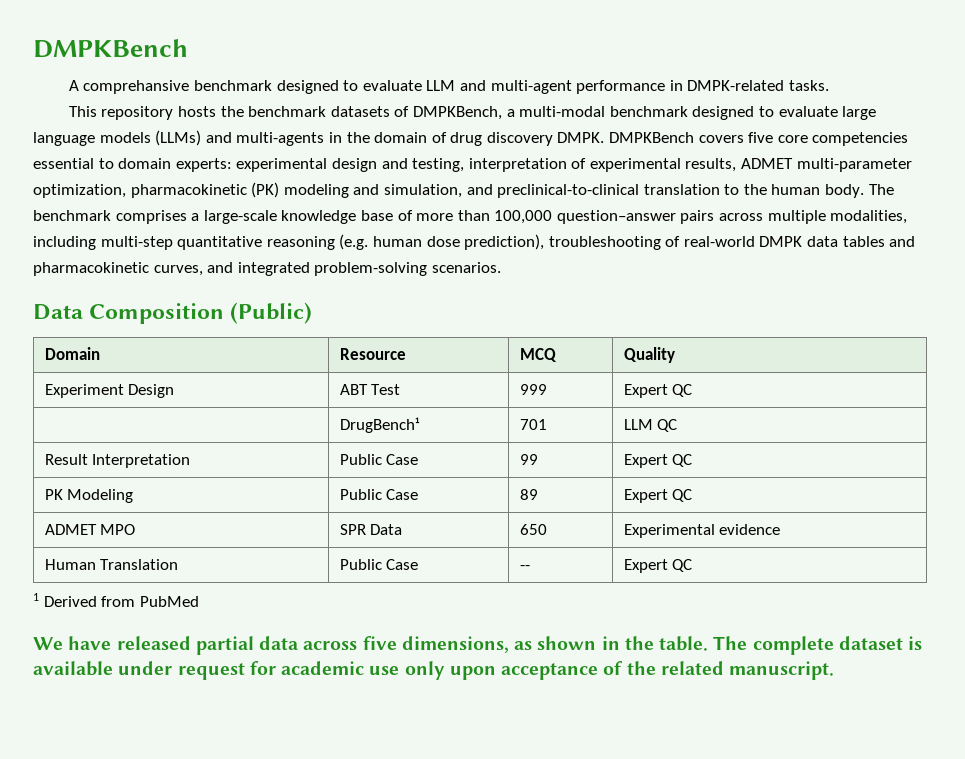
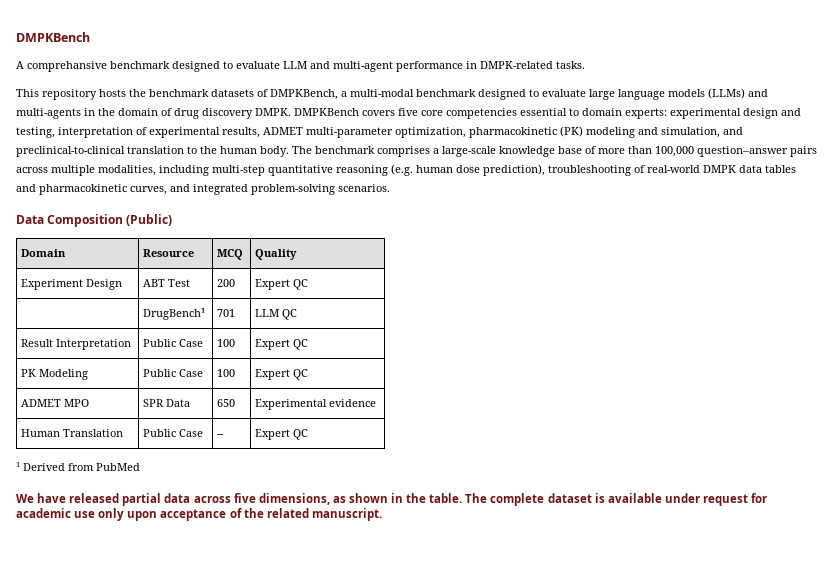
- Experiment Design | ABT Test | 999 | Expert QC
+ Experiment Design | ABT Test | 200 | Expert QC
- Result Interpretation | Public Case | 99 | Expert QC
+ Result Interpretation | Public Case | 100 | Expert QC
- PK Modeling | Public Case | 89 | Expert QC
+ PK Modeling | Public Case | 100 | Expert QC

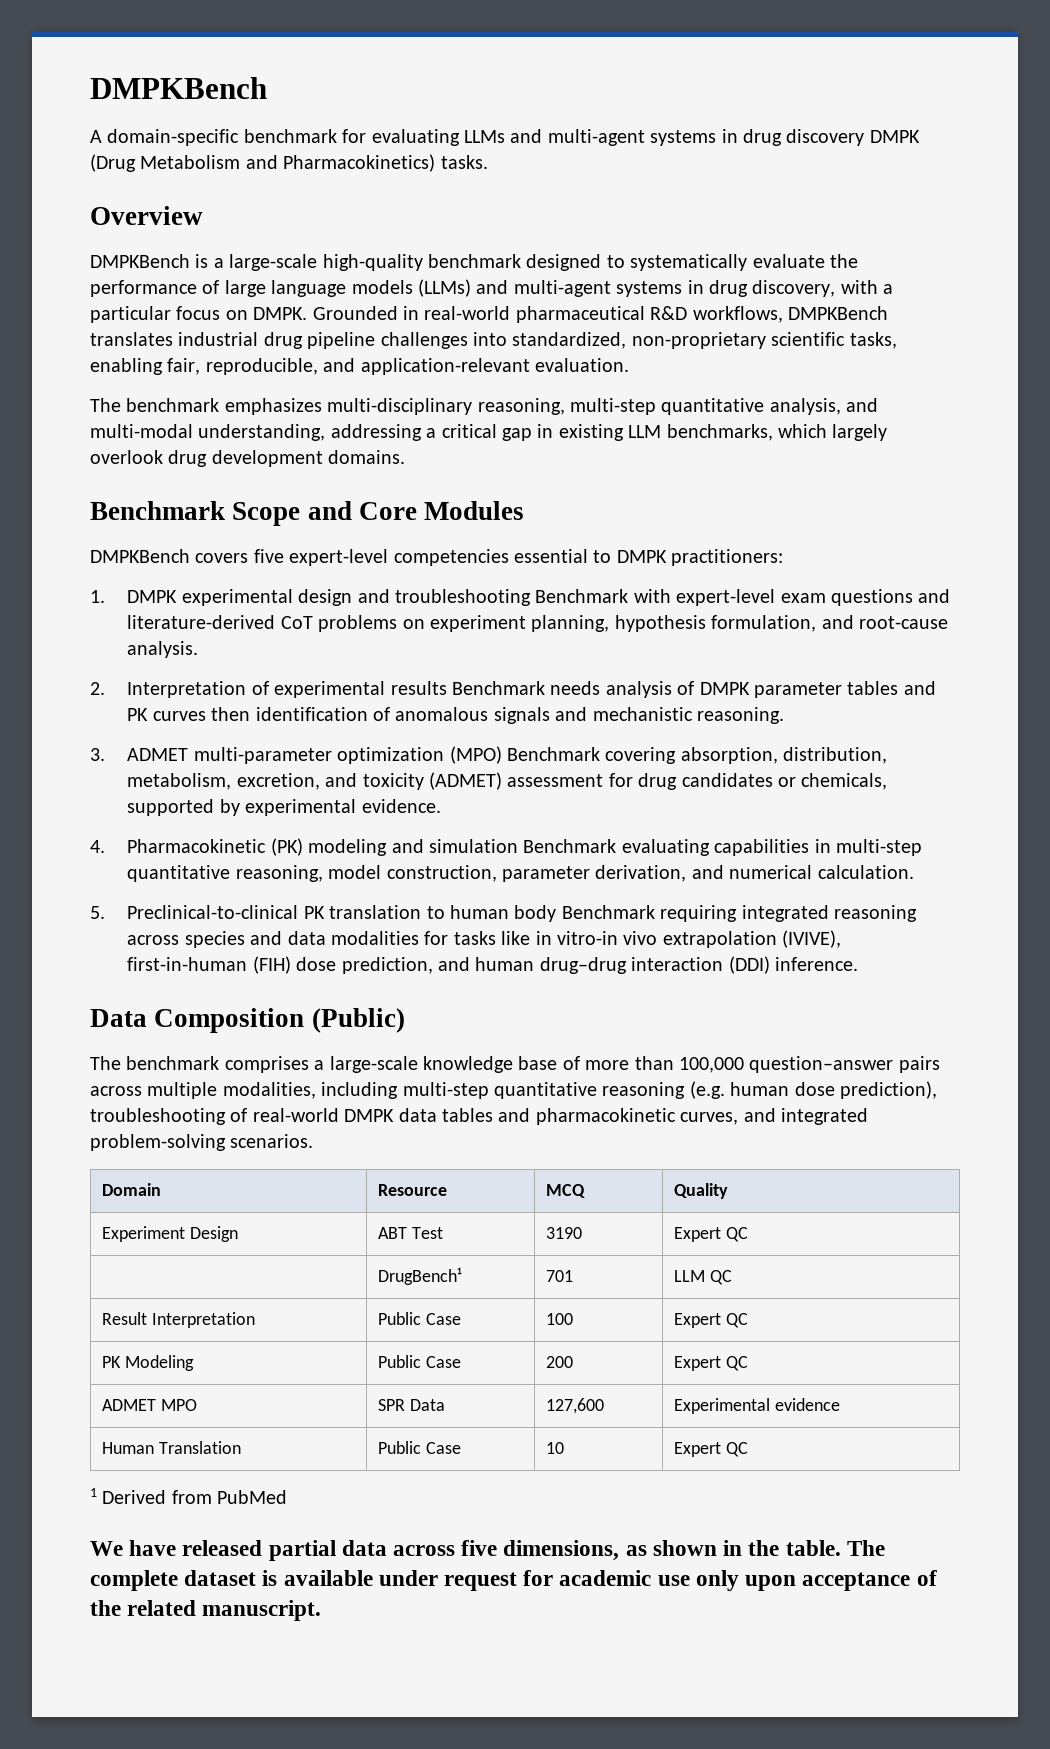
- A comprehansive benchmark designed to evaluate LLM and multi-agent performance in DMPK-related tasks.
- This repository hosts the benchmark datasets of DMPKBench, a multi-modal benchmark designed to evaluate large language models (LLMs) and multi-agents in the domain of drug discovery DMPK. DMPKBench covers five core competencies essential to domain experts: experimental design and testing, interpretation of experimental results, ADMET multi-parameter optimization, pharmacokinetic (PK) modeling and simulation, and preclinical-to-clinical translation to the human body. The benchmark comprises a large-scale knowledge base of more than 100,000 question–answer pairs across multiple modalities, including multi-step quantitative reasoning (e.g. human dose prediction), troubleshooting of real-world DMPK data tables and pharmacokinetic curves, and integrated problem-solving scenarios.
+ A domain-specific benchmark for evaluating LLMs and multi-agent systems in drug discovery DMPK (Drug Metabolism and Pharmacokinetics) tasks.
+ Overview
+ DMPKBench is a large-scale high-quality benchmark designed to systematically evaluate the performance of large language models (LLMs) and multi-agent systems in drug discovery, with a particular focus on DMPK. Grounded in real-world pharmaceutical R&D workflows, DMPKBench translates industrial drug pipeline challenges into standardized, non-proprietary scientific tasks, enabling fair, reproducible, and application-relevant evaluation.
+ The benchmark emphasizes multi-disciplinary reasoning, multi-step quantitative analysis, and multi-modal understanding, addressing a critical gap in existing LLM benchmarks, which largely overlook drug development domains.
+ Benchmark Scope and Core Modules
+ DMPKBench covers five expert-level competencies essential to DMPK practitioners:
+ 1. DMPK experimental design and troubleshooting Benchmark with expert-level exam questions and literature-derived CoT problems on experiment planning, hypothesis formulation, and root-cause analysis.
+ 2. Interpretation of experimental results Benchmark needs analysis of DMPK parameter tables and PK curves then identification of anomalous signals and mechanistic reasoning.
+ 3. ADMET multi-parameter optimization (MPO) Benchmark covering absorption, distribution, metabolism, excretion, and toxicity (ADMET) assessment for drug candidates or chemicals, supported by experimental evidence.
+ 4. Pharmacokinetic (PK) modeling and simulation Benchmark evaluating capabilities in multi-step quantitative reasoning, model construction, parameter derivation, and numerical calculation.
+ 5. Preclinical-to-clinical PK translation to human body Benchmark requiring integrated reasoning across species and data modalities for tasks like in vitro-in vivo extrapolation (IVIVE), first-in-human (FIH) dose prediction, and human drug–drug interaction (DDI) inference.
+ Data Composition (Public)
+ The benchmark comprises a large-scale knowledge base of more than 100,000 question–answer pairs across multiple modalities, including multi-step quantitative reasoning (e.g. human dose prediction), troubleshooting of real-world DMPK data tables and pharmacokinetic curves, and integrated problem-solving scenarios.
- Data Composition (Public)
- Experiment Design | ABT Test | 200 | Expert QC
+ Experiment Design | ABT Test | 3190 | Expert QC
- PK Modeling | Public Case | 100 | Expert QC
+ PK Modeling | Public Case | 200 | Expert QC
- ADMET MPO | SPR Data | 650 | Experimental evidence
+ ADMET MPO | SPR Data | 127,600 | Experimental evidence
- Human Translation | Public Case | -- | Expert QC
+ Human Translation | Public Case | 10 | Expert QC

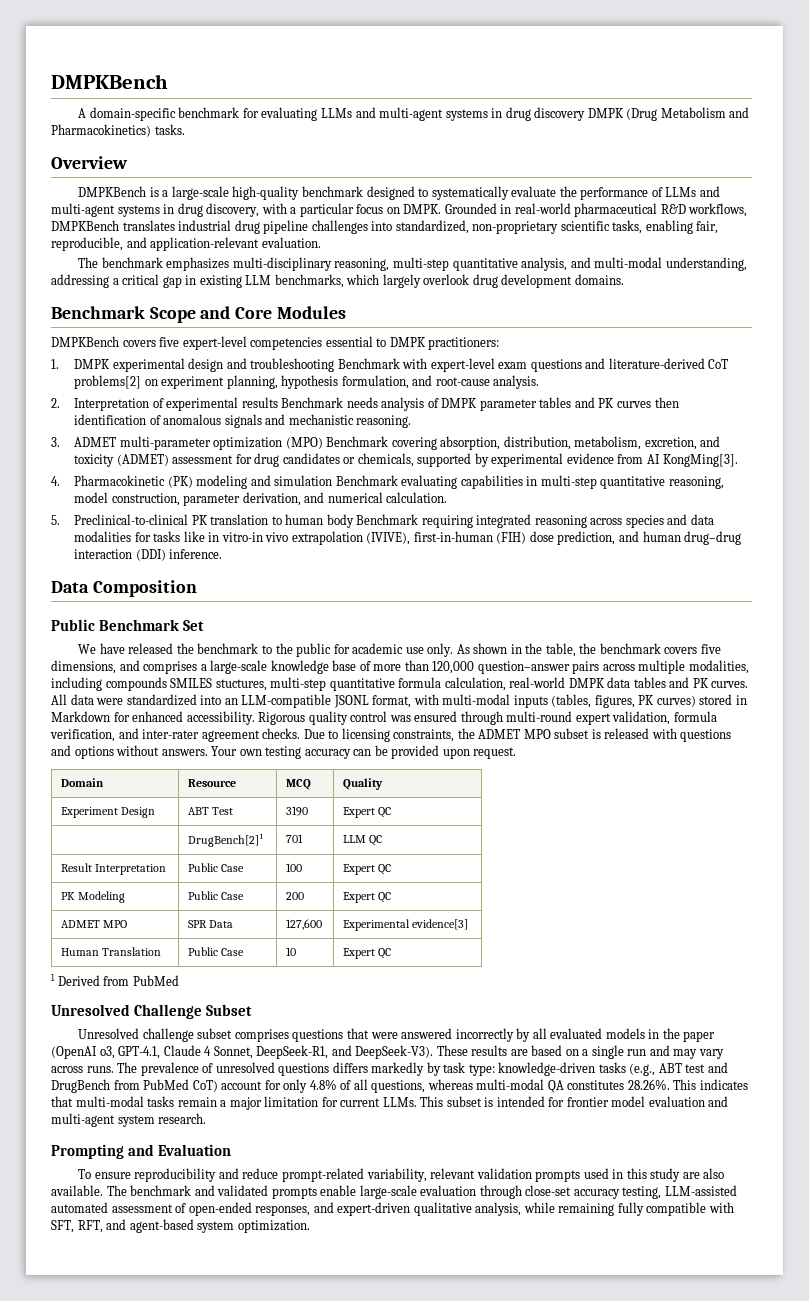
- DMPKBench is a large-scale high-quality benchmark designed to systematically evaluate the performance of large language models (LLMs) and multi-agent systems in drug discovery, with a particular focus on DMPK.
+ DMPKBench is a large-scale high-quality benchmark designed to systematically evaluate the performance of LLMs and multi-agent systems in drug discovery, with a particular focus on DMPK.
- 1. DMPK experimental design and troubleshooting Benchmark with expert-level exam questions and literature-derived CoT problems on experiment planning, hypothesis formulation, and root-cause analysis.
+ 1. DMPK experimental design and troubleshooting Benchmark with expert-level exam questions and literature-derived CoT problems[2] on experiment planning, hypothesis formulation, and root-cause analysis.
- 3. ADMET multi-parameter optimization (MPO) Benchmark covering absorption, distribution, metabolism, excretion, and toxicity (ADMET) assessment for drug candidates or chemicals, supported by experimental evidence.
+ 3. ADMET multi-parameter optimization (MPO) Benchmark covering absorption, distribution, metabolism, excretion, and toxicity (ADMET) assessment for drug candidates or chemicals, supported by experimental evidence from AI KongMing[3].
- Data Composition (Public)
- The benchmark comprises a large-scale knowledge base of more than 100,000 question–answer pairs across multiple modalities, including multi-step quantitative reasoning (e.g. human dose prediction), troubleshooting of real-world DMPK data tables and pharmacokinetic curves, and integrated problem-solving scenarios.
+ Data Composition
+ Public Benchmark Set
+ We have released the benchmark to the public for academic use only. As shown in the table, the benchmark covers five dimensions, and comprises a large-scale knowledge base of more than 120,000 question–answer pairs across multiple modalities, including compounds SMILES stuctures, multi-step quantitative formula calculation, real-world DMPK data tables and PK curves. All data were standardized into an LLM-compatible JSONL format, with multi-modal inputs (tables, figures, PK curves) stored in Markdown for enhanced accessibility. Rigorous quality control was ensured through multi-round expert validation, formula verification, and inter-rater agreement checks. Due to licensing constraints, the ADMET MPO subset is released with questions and options without answers. Your own testing accuracy can be provided upon request.
- | DrugBench¹ | 701 | LLM QC
+ | DrugBench[2]¹ | 701 | LLM QC
- ADMET MPO | SPR Data | 127,600 | Experimental evidence
+ ADMET MPO | SPR Data | 127,600 | Experimental evidence[3]
- We have released partial data across five dimensions, as shown in the table. The complete dataset is available under request for academic use only upon acceptance of the related manuscript.
+ Unresolved Challenge Subset
+ Unresolved challenge subset comprises questions that were answered incorrectly by all evaluated models in the paper (OpenAI o3, GPT-4.1, Claude 4 Sonnet, DeepSeek-R1, and DeepSeek-V3). These results are based on a single run and may vary across runs. The prevalence of unresolved questions differs markedly by task type: knowledge-driven tasks (e.g., ABT test and DrugBench from PubMed CoT) account for only 4.8% of all questions, whereas multi-modal QA constitutes 28.26%. This indicates that multi-modal tasks remain a major limitation for current LLMs. This subset is intended for frontier model evaluation and multi-agent system research.
+ Prompting and Evaluation
+ To ensure reproducibility and reduce prompt-related variability, relevant validation prompts used in this study are also available. The benchmark and validated prompts enable large-scale evaluation through close-set accuracy testing, LLM-assisted automated assessment of open-ended responses, and expert-driven qualitative analysis, while remaining fully compatible with SFT, RFT, and agent-based system optimization.

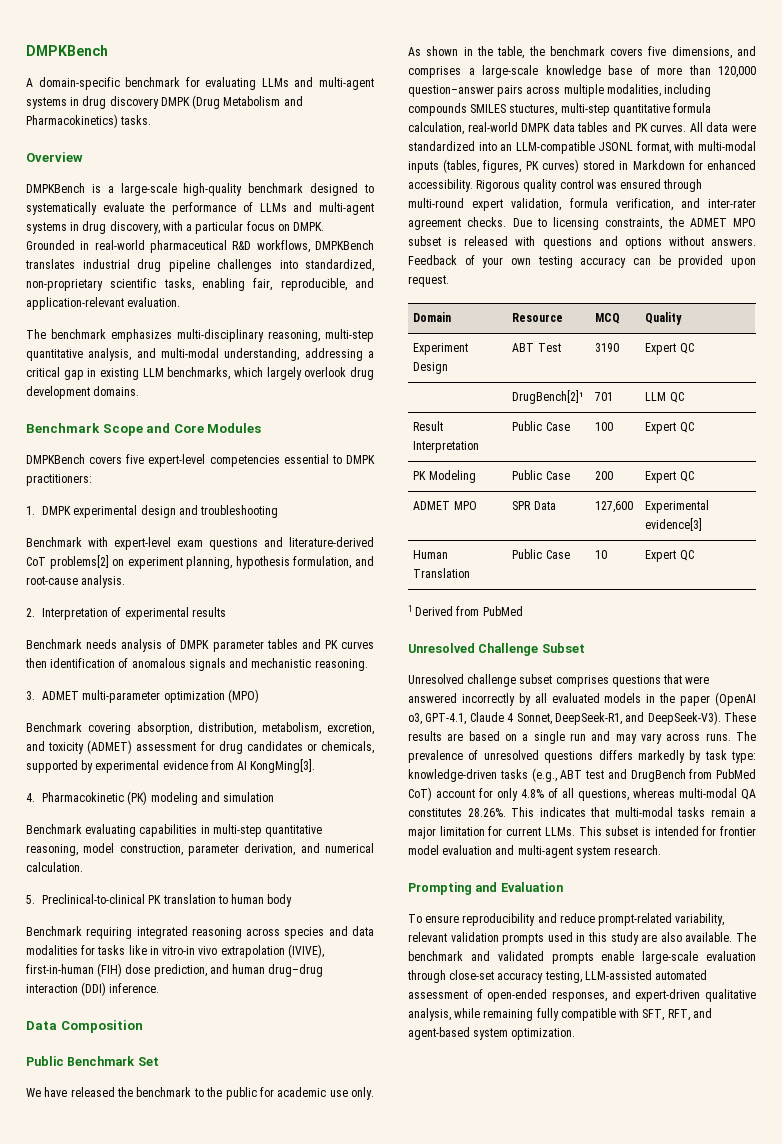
- 1. DMPK experimental design and troubleshooting Benchmark with expert-level exam questions and literature-derived CoT problems[2] on experiment planning, hypothesis formulation, and root-cause analysis.
+ 1. DMPK experimental design and troubleshooting
+ Benchmark with expert-level exam questions and literature-derived CoT problems[2] on experiment planning, hypothesis formulation, and root-cause analysis.
- 2. Interpretation of experimental results Benchmark needs analysis of DMPK parameter tables and PK curves then identification of anomalous signals and mechanistic reasoning.
+ 2. Interpretation of experimental results
+ Benchmark needs analysis of DMPK parameter tables and PK curves then identification of anomalous signals and mechanistic reasoning.
- 3. ADMET multi-parameter optimization (MPO) Benchmark covering absorption, distribution, metabolism, excretion, and toxicity (ADMET) assessment for drug candidates or chemicals, supported by experimental evidence from AI KongMing[3].
+ 3. ADMET multi-parameter optimization (MPO)
+ Benchmark covering absorption, distribution, metabolism, excretion, and toxicity (ADMET) assessment for drug candidates or chemicals, supported by experimental evidence from AI KongMing[3].
- 4. Pharmacokinetic (PK) modeling and simulation Benchmark evaluating capabilities in multi-step quantitative reasoning, model construction, parameter derivation, and numerical calculation.
+ 4. Pharmacokinetic (PK) modeling and simulation
+ Benchmark evaluating capabilities in multi-step quantitative reasoning, model construction, parameter derivation, and numerical calculation.
- 5. Preclinical-to-clinical PK translation to human body Benchmark requiring integrated reasoning across species and data modalities for tasks like in vitro-in vivo extrapolation (IVIVE), first-in-human (FIH) dose prediction, and human drug–drug interaction (DDI) inference.
+ 5. Preclinical-to-clinical PK translation to human body
+ Benchmark requiring integrated reasoning across species and data modalities for tasks like in vitro-in vivo extrapolation (IVIVE), first-in-human (FIH) dose prediction, and human drug–drug interaction (DDI) inference.
- Your own testing accuracy can be provided upon request.
+ Feedback of your own testing accuracy can be provided upon request.

